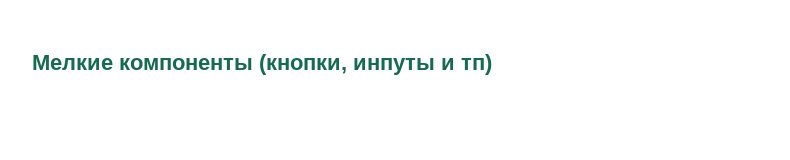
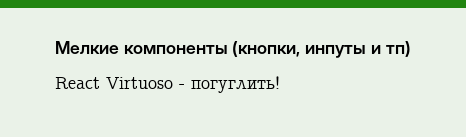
+ React Virtuoso - погуглить!

